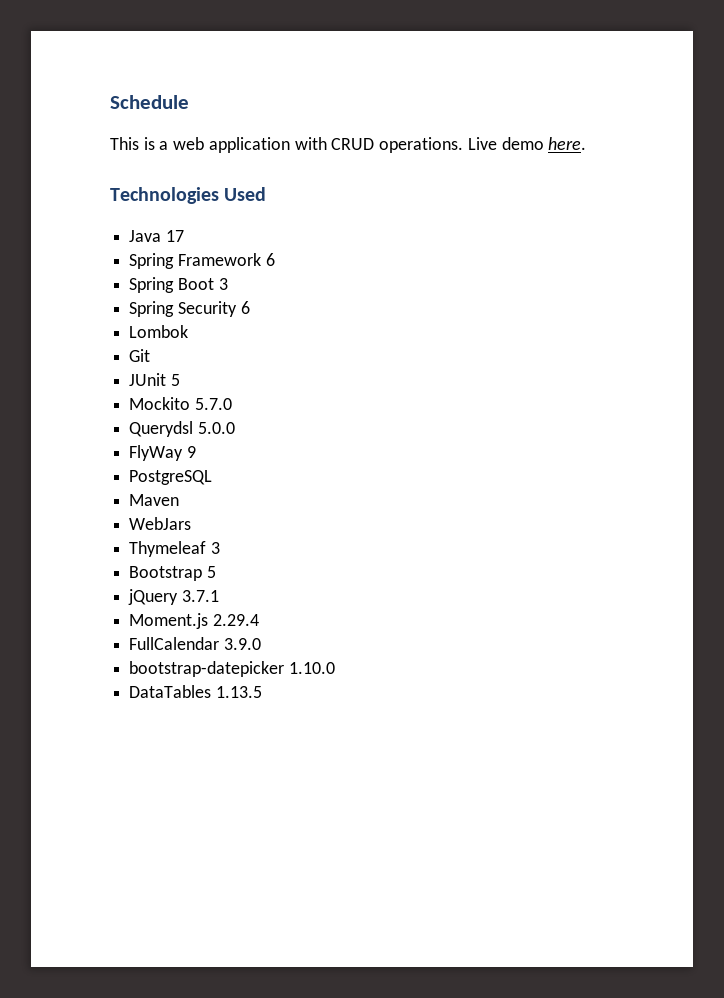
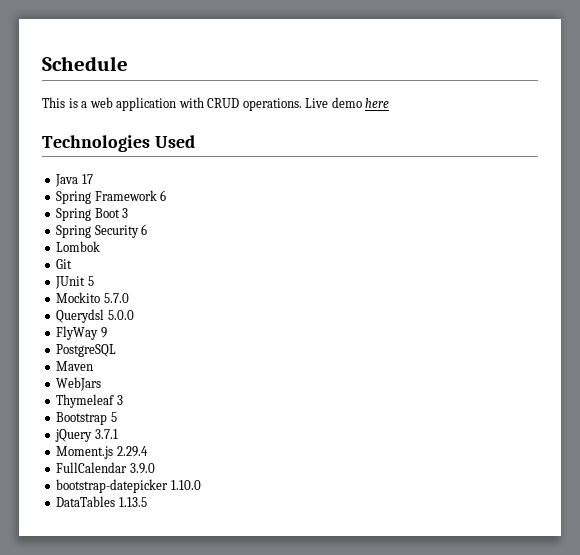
- Live demo here.
+ Live demo here

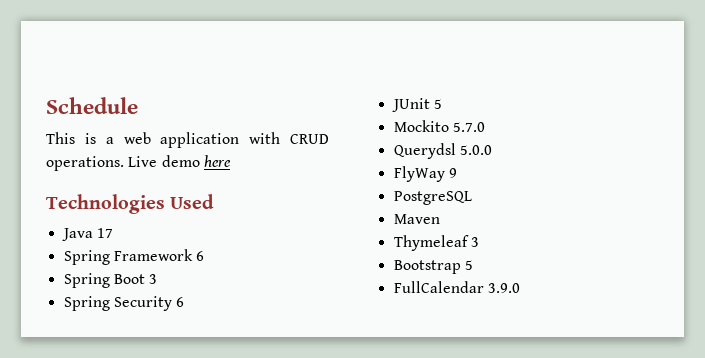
- Lombok
- Git
- WebJars
- jQuery 3.7.1
- Moment.js 2.29.4
  FullCalendar 3.9.0
- bootstrap-datepicker 1.10.0
- DataTables 1.13.5

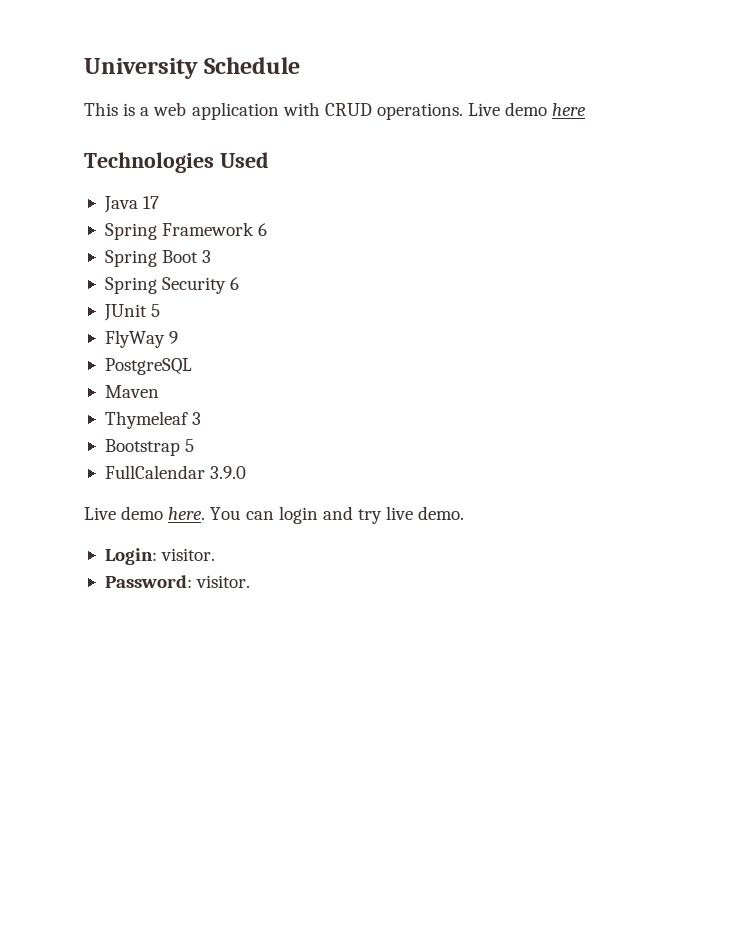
- Schedule
+ University Schedule
- Mockito 5.7.0
- Querydsl 5.0.0
+ Live demo here. You can login and try live demo.
+ Login: visitor.
+ Password: visitor.

